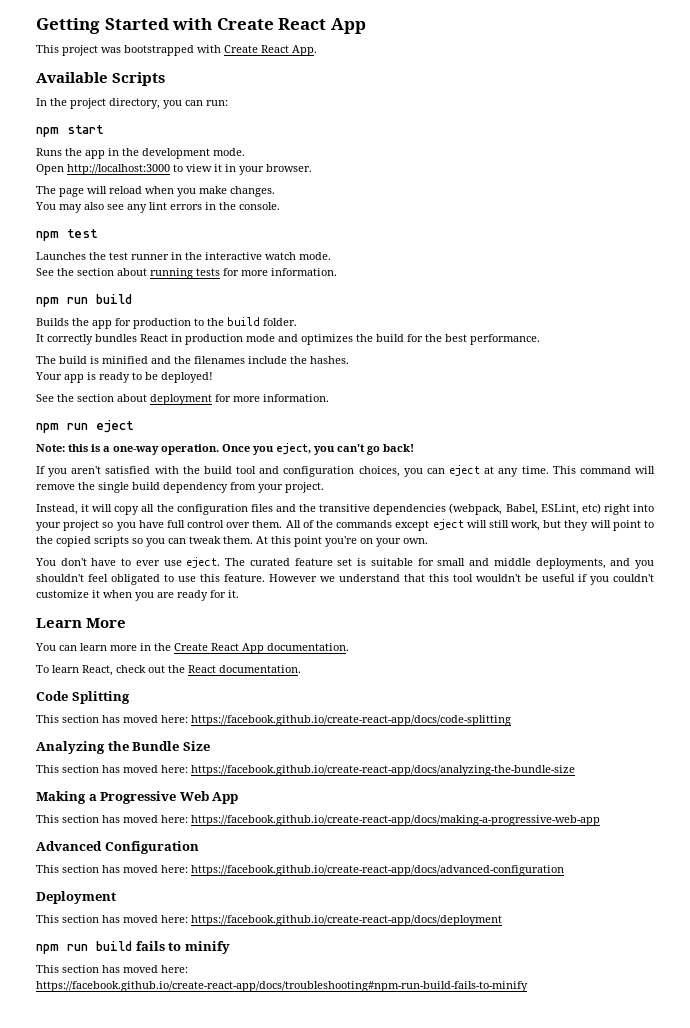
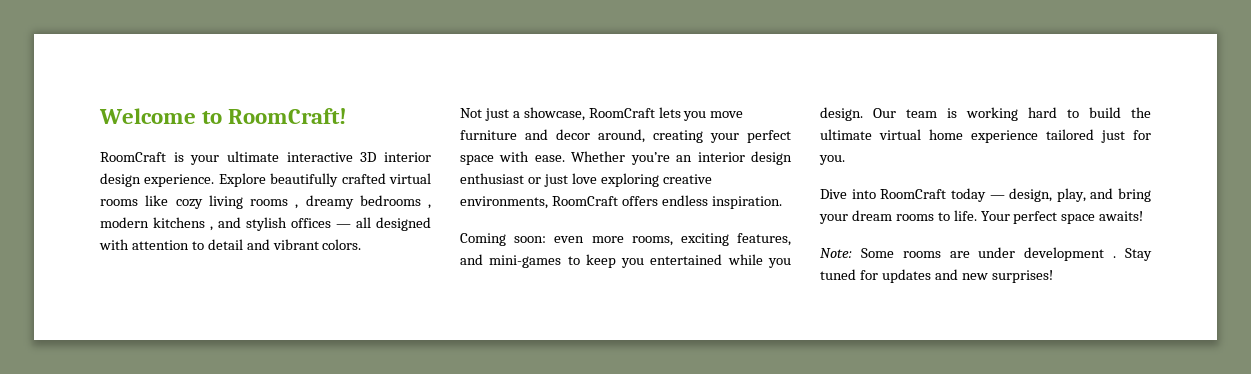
- Getting Started with Create React App
- This project was bootstrapped with Create React App.
- Available Scripts
- In the project directory, you can run:
- npm start
- Runs the app in the development mode.
- Open http://localhost:3000 to view it in your browser.
- The page will reload when you make changes.
- You may also see any lint errors in the console.
- npm test
- Launches the test runner in the interactive watch mode.
- See the section about running tests for more information.
- npm run build
- Builds the app for production to the build folder.
- It correctly bundles React in production mode and optimizes the build for the best performance.
- The build is minified and the filenames include the hashes.
- Your app is ready to be deployed!
- See the section about deployment for more information.
- npm run eject
- Note: this is a one-way operation. Once you eject, you can't go back!
- If you aren't satisfied with the build tool and configuration choices, you can eject at any time. This command will remove the single build dependency from your project.
- Instead, it will copy all the configuration files and the transitive dependencies (webpack, Babel, ESLint, etc) right into your project so you have full control over them. All of the commands except eject will still work, but they will point to the copied scripts so you can tweak them. At this point you're on your own.
- You don't have to ever use eject. The curated feature set is suitable for small and middle deployments, and you shouldn't feel obligated to use this feature. However we understand that this tool wouldn't be useful if you couldn't customize it when you are ready for it.
- Learn More
- You can learn more in the Create React App documentation.
- To learn React, check out the React documentation.
- Code Splitting
- This section has moved here: https://facebook.github.io/create-react-app/docs/code-splitting
- Analyzing the Bundle Size
- This section has moved here: https://facebook.github.io/create-react-app/docs/analyzing-the-bundle-size
- Making a Progressive Web App
- This section has moved here: https://facebook.github.io/create-react-app/docs/making-a-progressive-web-app
- Advanced Configuration
- This section has moved here: https://facebook.github.io/create-react-app/docs/advanced-configuration
- Deployment
- This section has moved here: https://facebook.github.io/create-react-app/docs/deployment
- npm run build fails to minify
- This section has moved here: https://facebook.github.io/create-react-app/docs/troubleshooting#npm-run-build-fails-to-minify
+ Welcome to RoomCraft!
+ RoomCraft is your ultimate interactive 3D interior design experience. Explore beautifully crafted virtual rooms like cozy living rooms , dreamy bedrooms , modern kitchens , and stylish offices — all designed with attention to detail and vibrant colors.
+ Not just a showcase, RoomCraft lets you move furniture and decor around, creating your perfect space with ease. Whether you’re an interior design enthusiast or just love exploring creative environments, RoomCraft offers endless inspiration.
+ Coming soon: even more rooms, exciting features, and mini-games to keep you entertained while you design. Our team is working hard to build the ultimate virtual home experience tailored just for you.
+ Dive into RoomCraft today — design, play, and bring your dream rooms to life. Your perfect space awaits!
+ Note: Some rooms are under development . Stay tuned for updates and new surprises!

